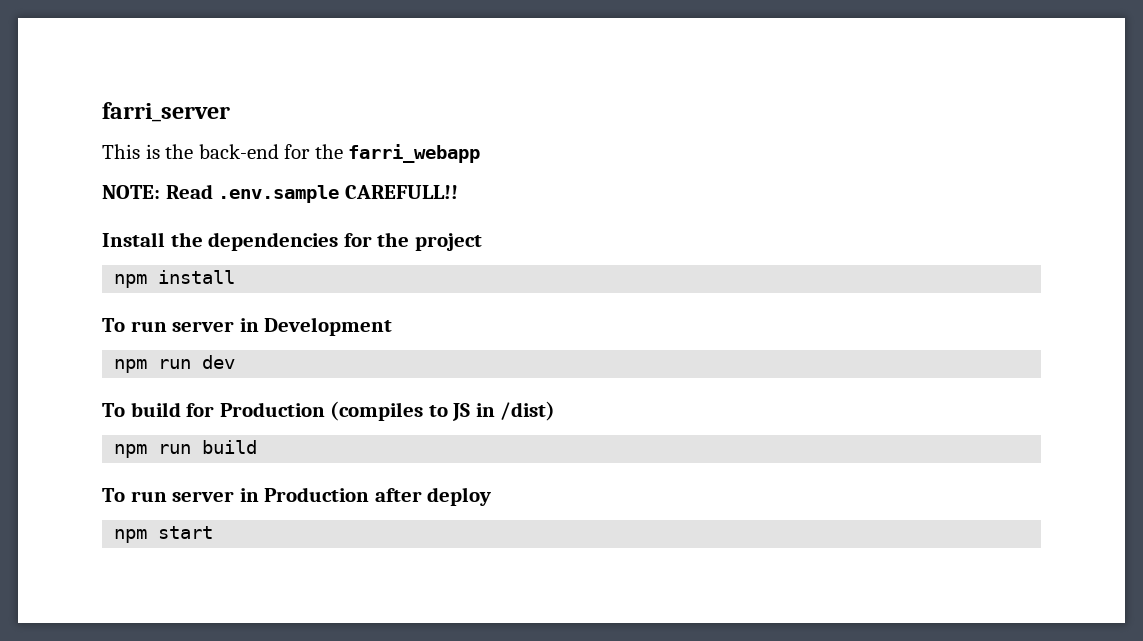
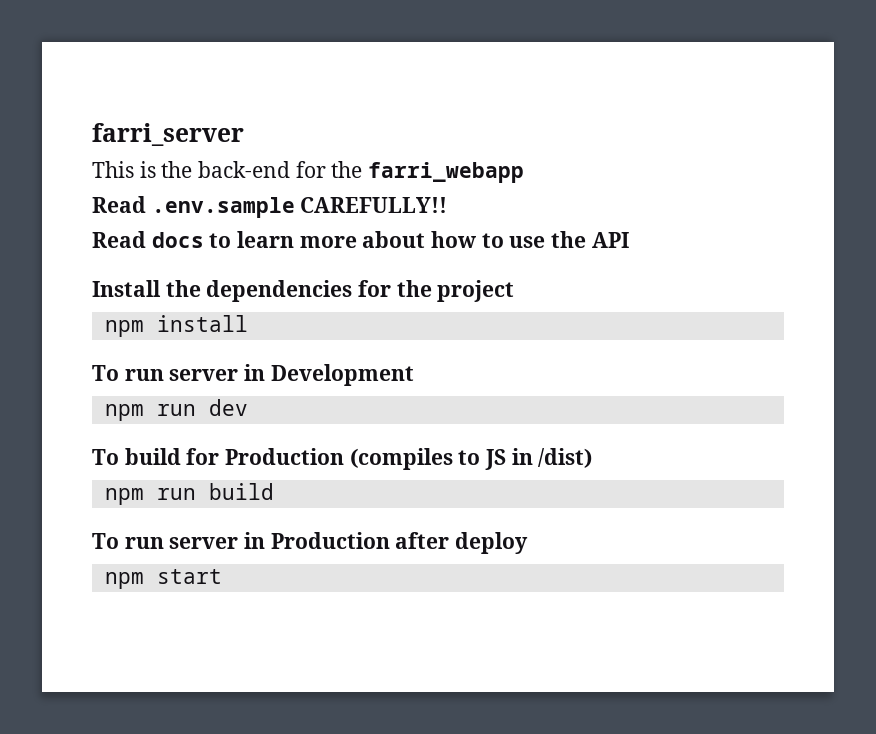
- NOTE: Read .env.sample CAREFULL!!
+ Read .env.sample CAREFULLY!!
+ Read docs to learn more about how to use the API

